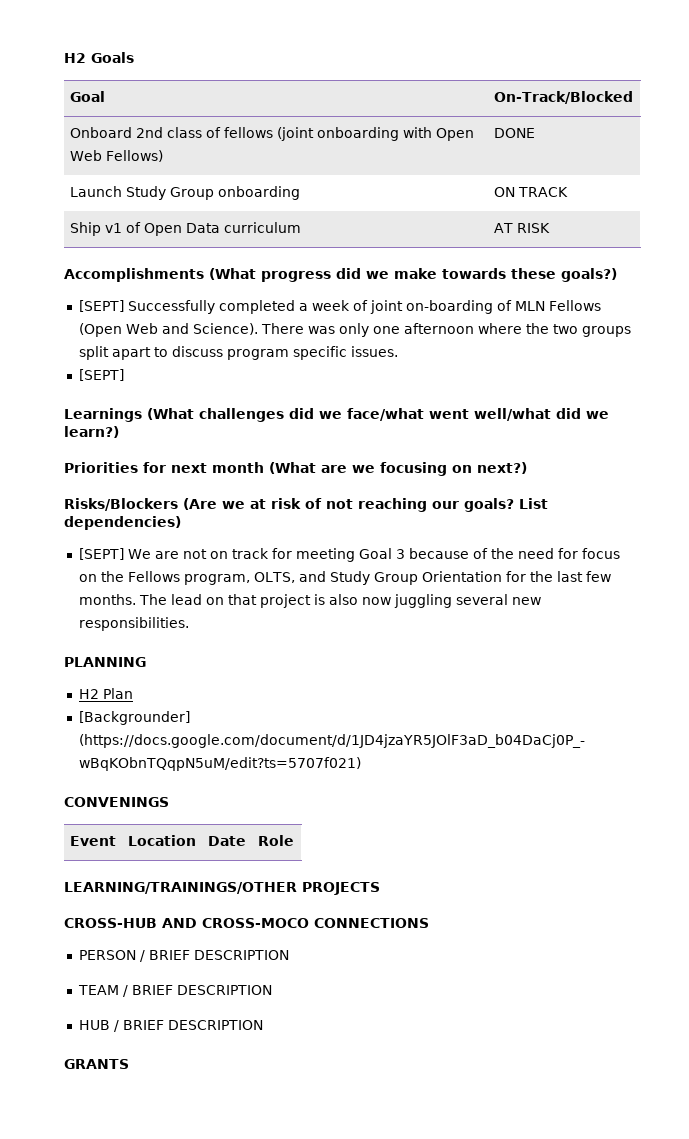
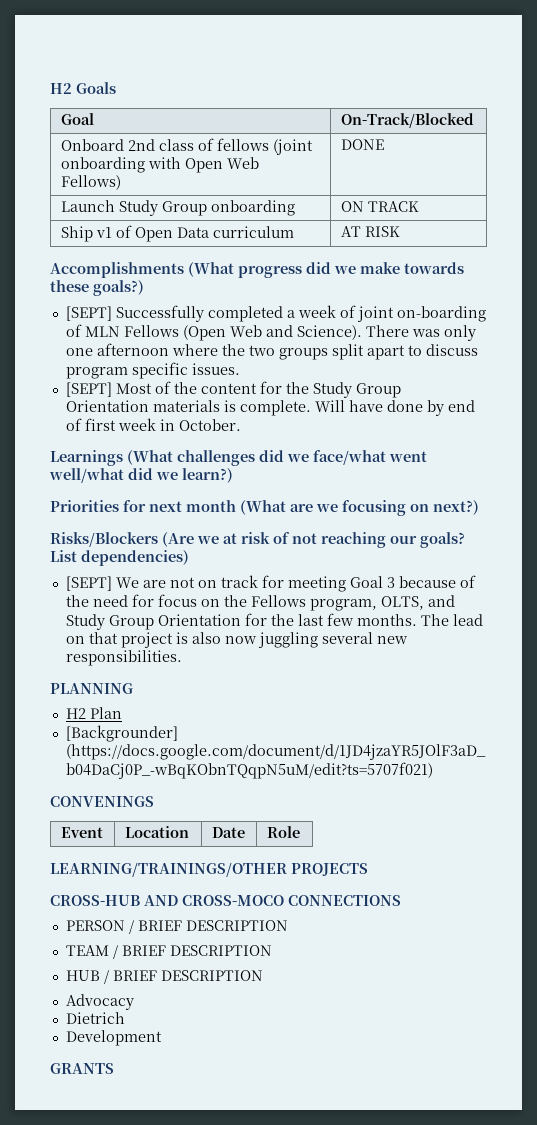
  There was only one afternoon where the two groups split apart to discuss program specific issues.
- [SEPT]
+ [SEPT] Most of the content for the Study Group Orientation materials is complete. Will have done by end of first week in October.
+ Advocacy
+ Dietrich
+ Development

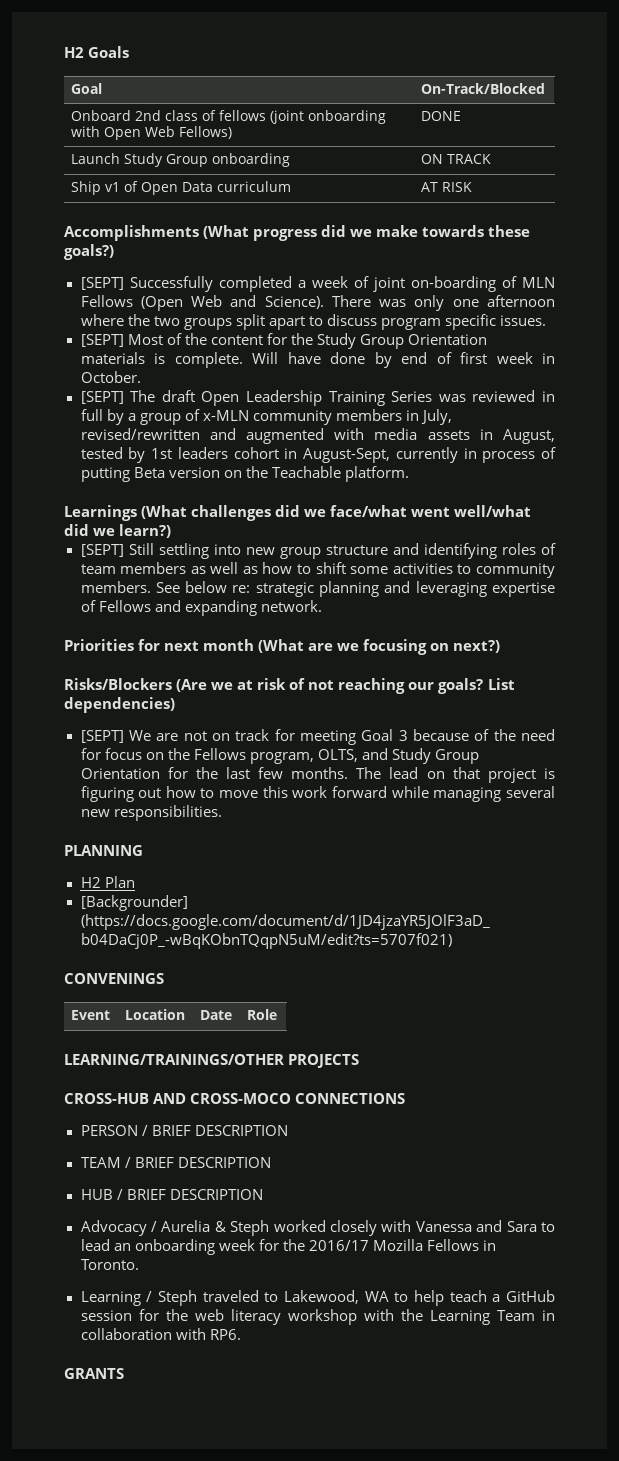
+ [SEPT] The draft Open Leadership Training Series was reviewed in full by a group of x-MLN community members in July, revised/rewritten and augmented with media assets in August, tested by 1st leaders cohort in August-Sept, currently in process of putting Beta version on the Teachable platform.
+ [SEPT] Still settling into new group structure and identifying roles of team members as well as how to shift some activities to community members. See below re: strategic planning and leveraging expertise of Fellows and expanding network.
- The lead on that project is also now juggling several new responsibilities.
+ The lead on that project is figuring out how to move this work forward while managing several new responsibilities.
- Advocacy
- Dietrich
- Development
+ Advocacy / Aurelia & Steph worked closely with Vanessa and Sara to lead an onboarding week for the 2016/17 Mozilla Fellows in Toronto.
+ Learning / Steph traveled to Lakewood, WA to help teach a GitHub session for the web literacy workshop with the Learning Team in collaboration with RP6.

